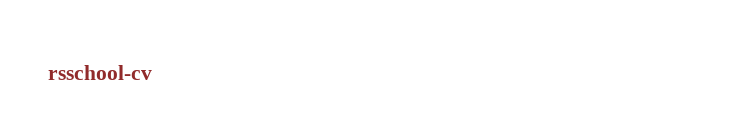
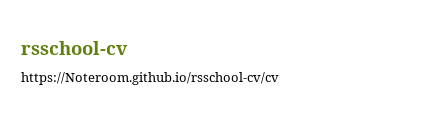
+ https://Noteroom.github.io/rsschool-cv/cv

